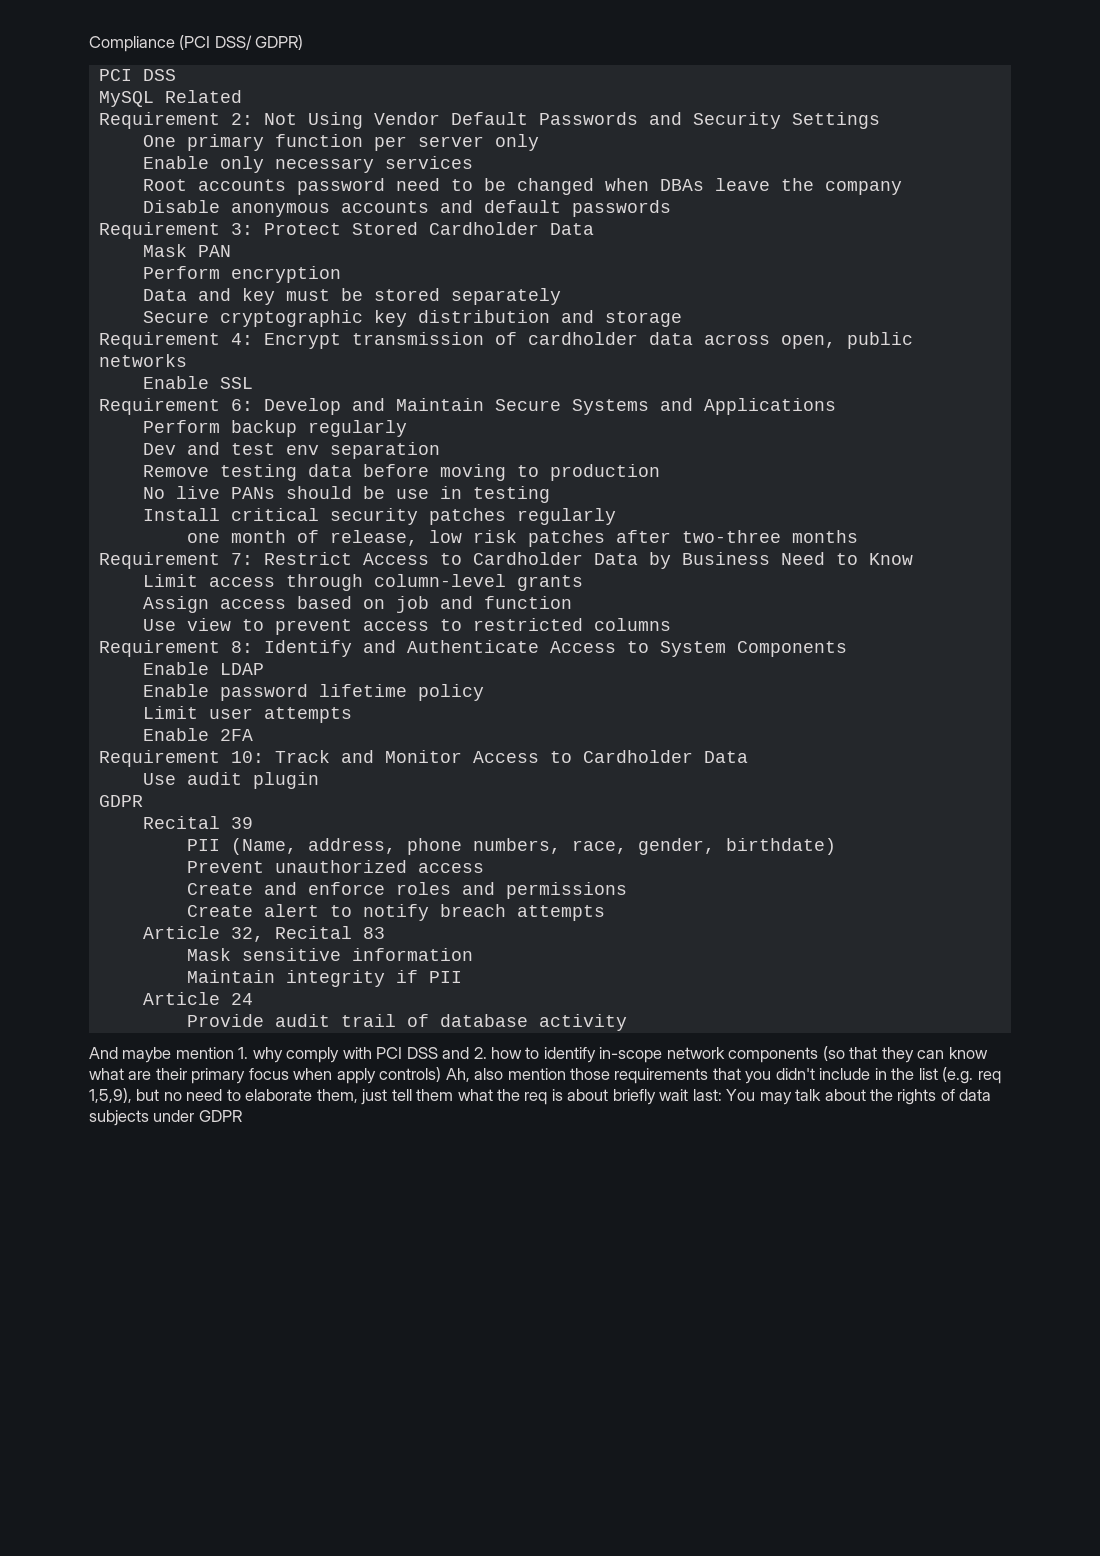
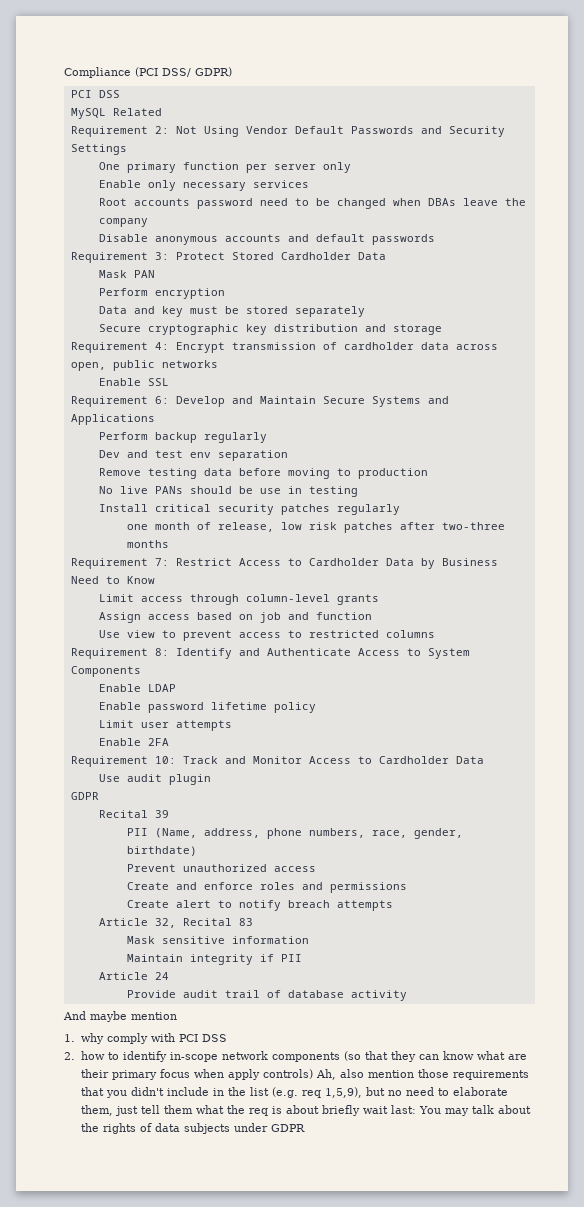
- And maybe mention 1. why comply with PCI DSS and 2. how to identify in-scope network components (so that they can know what are their primary focus when apply controls) Ah, also mention those requirements that you didn't include in the list (e.g. req 1,5,9), but no need to elaborate them, just tell them what the req is about briefly wait last:
+ And maybe mention
+ 1. why comply with PCI DSS
+ 2. how to identify in-scope network components (so that they can know what are their primary focus when apply controls) Ah, also mention those requirements that you didn't include in the list (e.g. req 1,5,9), but no need to elaborate them, just tell them what the req is about briefly wait last:

